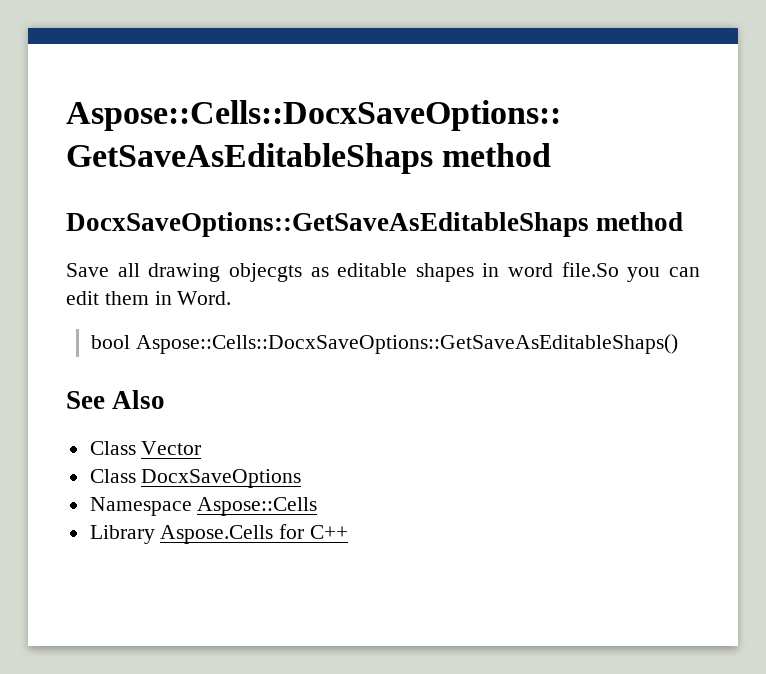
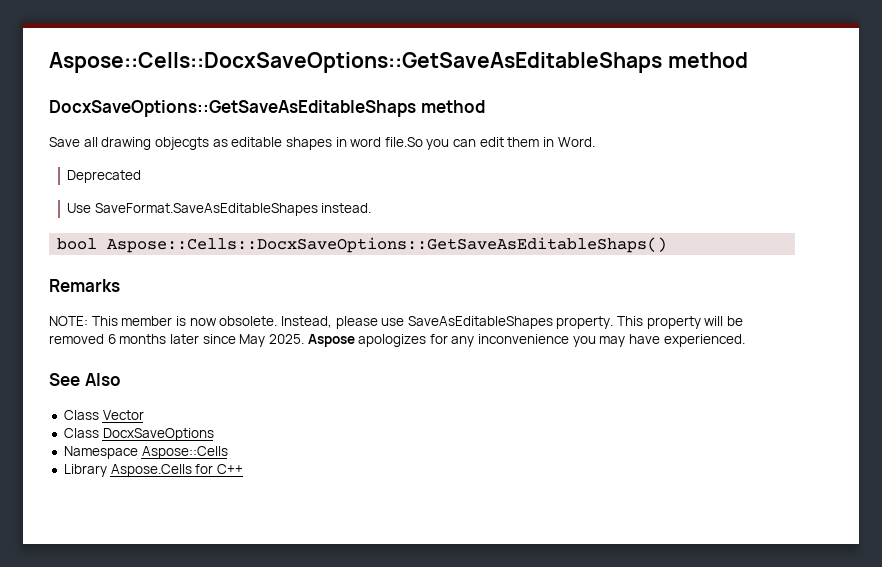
+ Deprecated
+ Use SaveFormat.SaveAsEditableShapes instead.
  bool Aspose::Cells::DocxSaveOptions::GetSaveAsEditableShaps()
+ Remarks
+ NOTE: This member is now obsolete. Instead, please use SaveAsEditableShapes property. This property will be removed 6 months later since May 2025. Aspose apologizes for any inconvenience you may have experienced.

